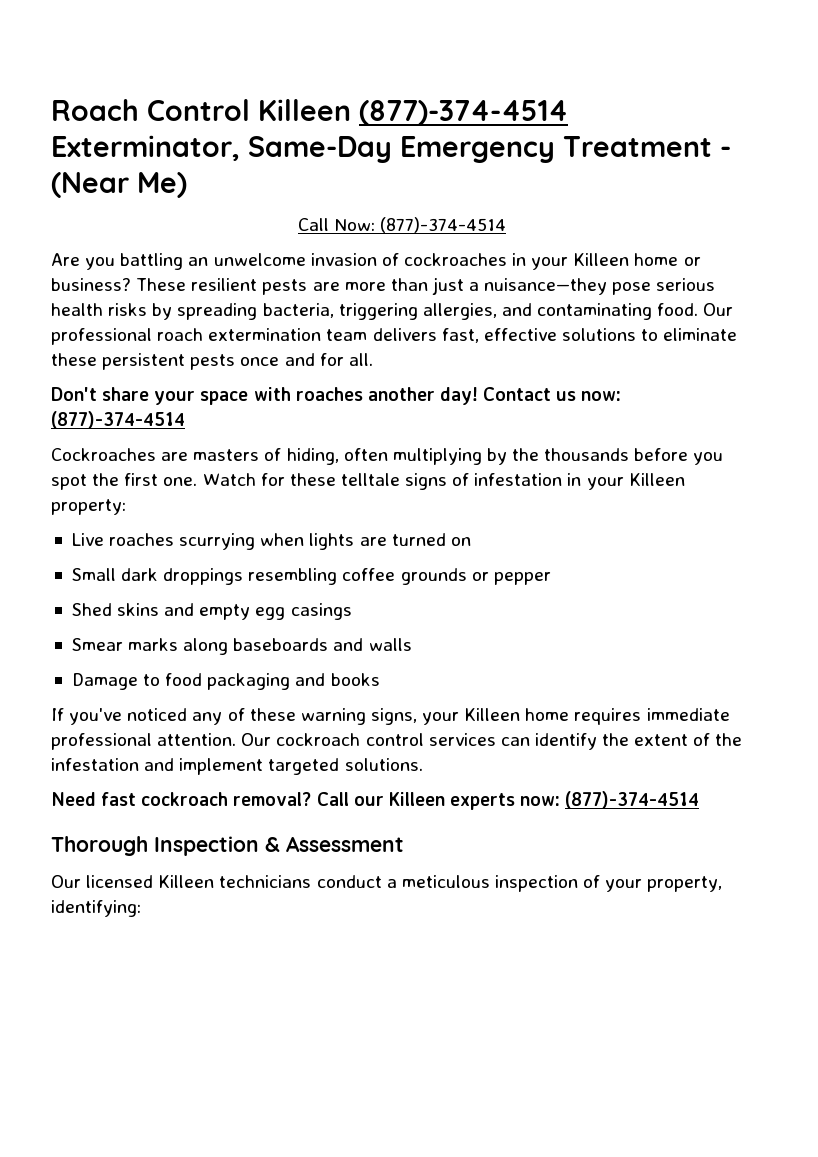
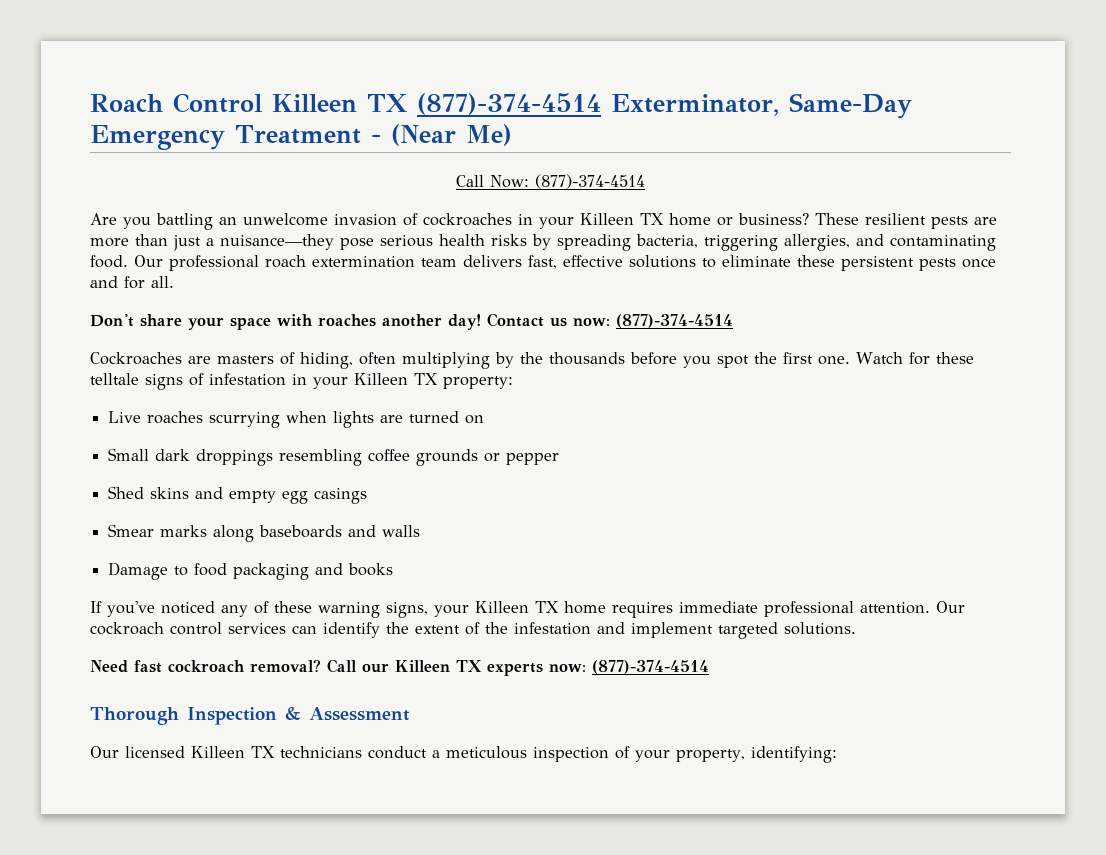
- Roach Control Killeen (877)-374-4514 Exterminator, Same-Day Emergency Treatment - (Near Me)
+ Roach Control Killeen TX (877)-374-4514 Exterminator, Same-Day Emergency Treatment - (Near Me)
- Are you battling an unwelcome invasion of cockroaches in your Killeen home or business?
+ Are you battling an unwelcome invasion of cockroaches in your Killeen TX home or business?
- Watch for these telltale signs of infestation in your Killeen property:
+ Watch for these telltale signs of infestation in your Killeen TX property:
- If you've noticed any of these warning signs, your Killeen home requires immediate professional attention.
+ If you've noticed any of these warning signs, your Killeen TX home requires immediate professional attention.
- Call our Killeen experts now: (877)-374-4514
+ Call our Killeen TX experts now: (877)-374-4514
- Our licensed Killeen technicians conduct a meticulous inspection of your property, identifying:
+ Our licensed Killeen TX technicians conduct a meticulous inspection of your property, identifying:

